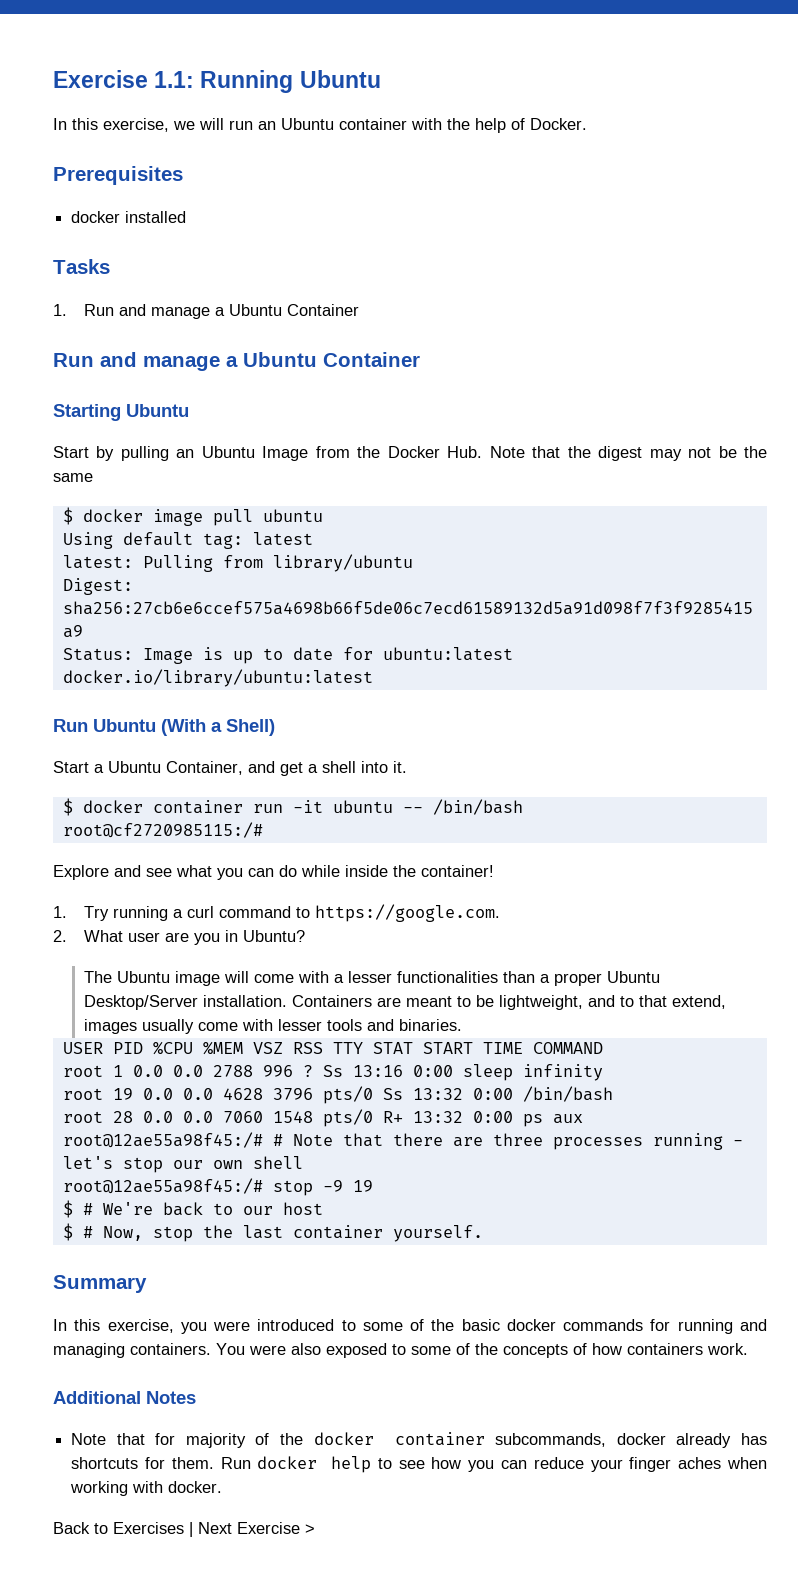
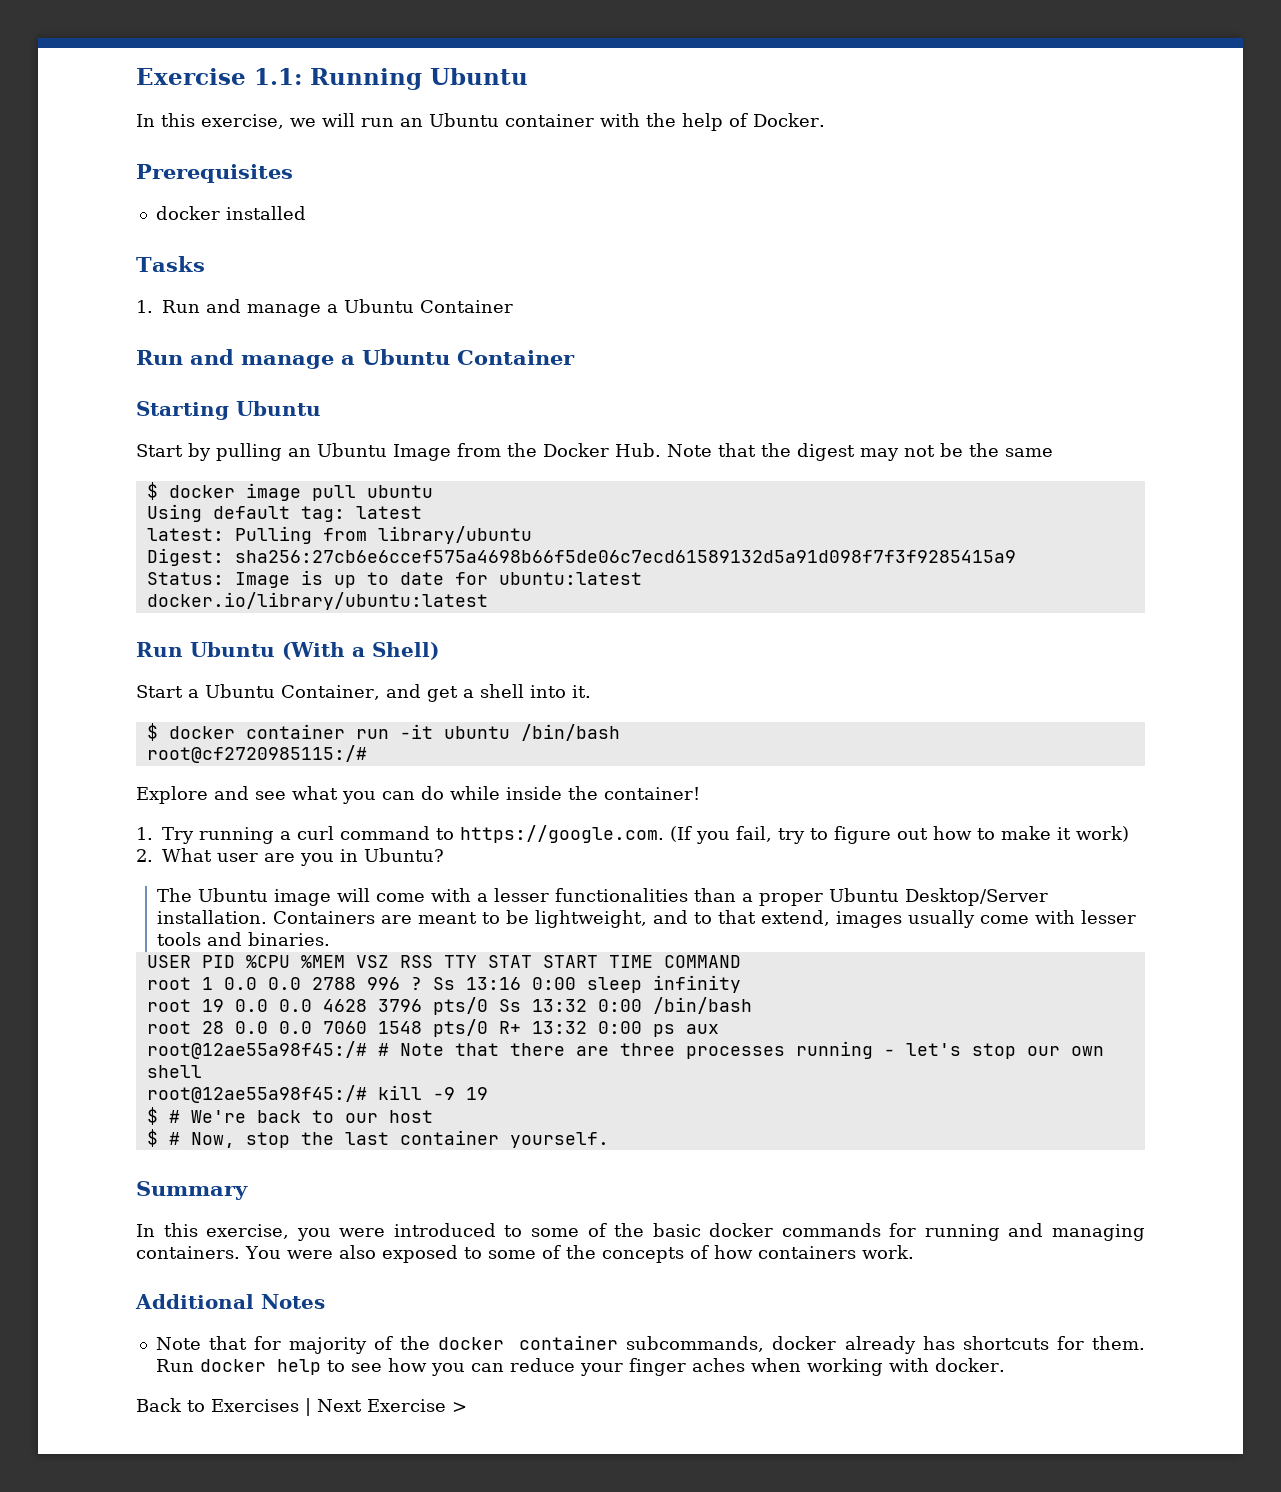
- $ docker container run -it ubuntu -- /bin/bash
+ $ docker container run -it ubuntu /bin/bash
- 1. Try running a curl command to https://google.com.
+ 1. Try running a curl command to https://google.com. (If you fail, try to figure out how to make it work)
- root@12ae55a98f45:/# stop -9 19
+ root@12ae55a98f45:/# kill -9 19

